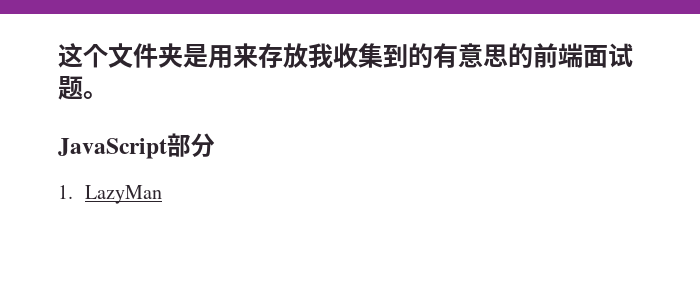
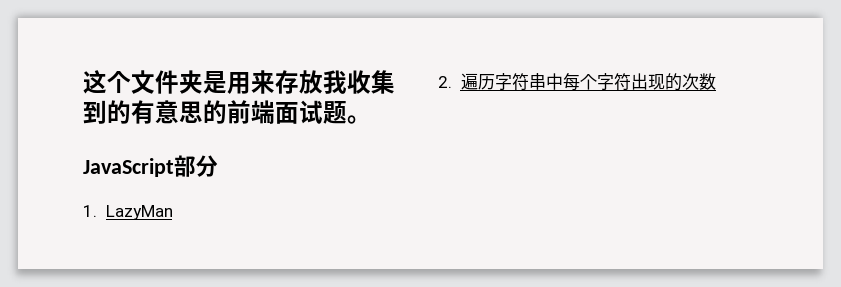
+ 2.遍历字符串中每个字符出现的次数

